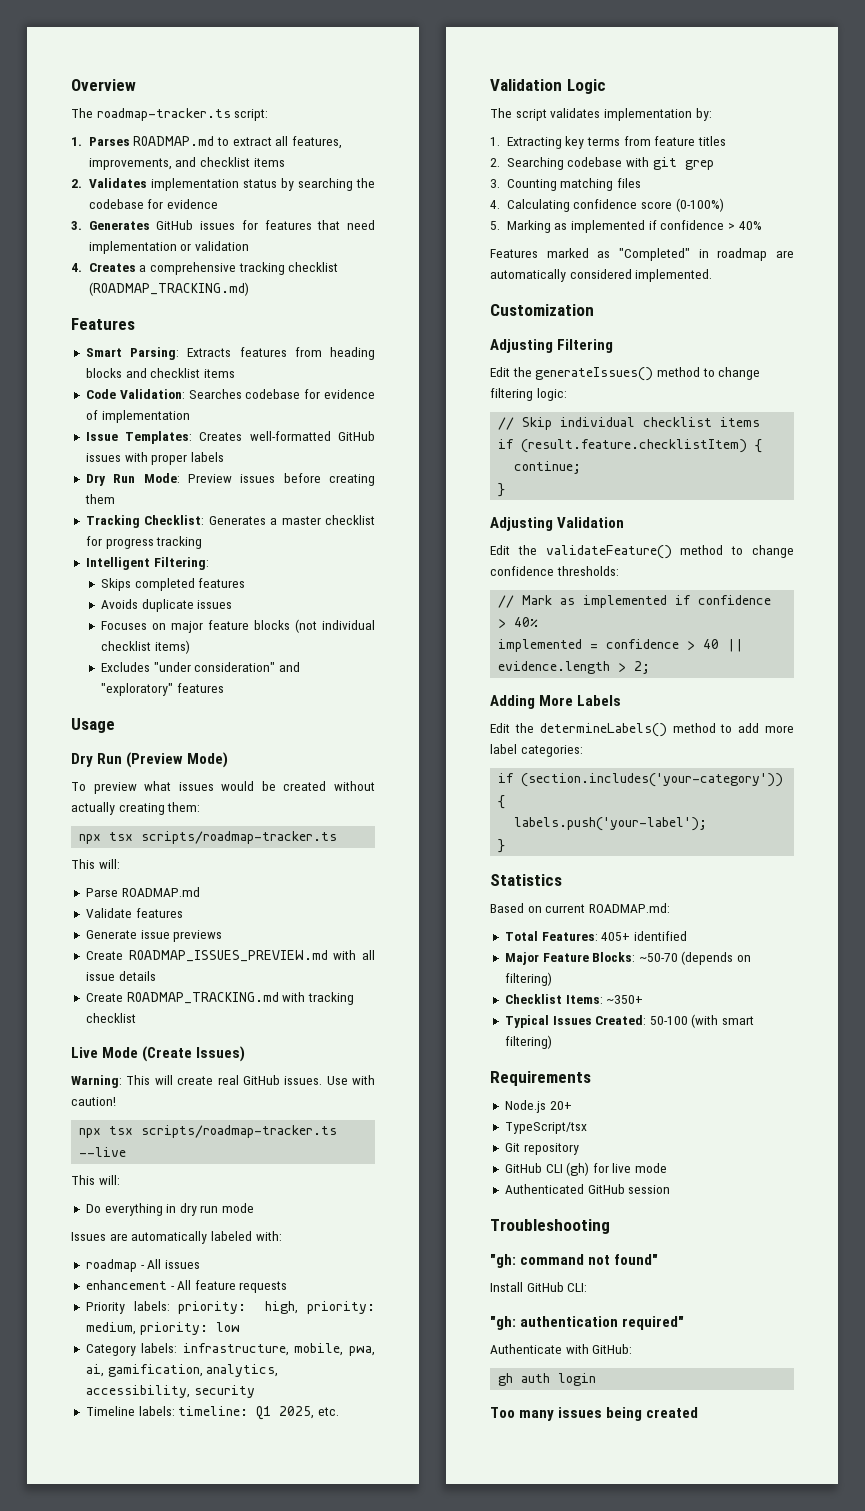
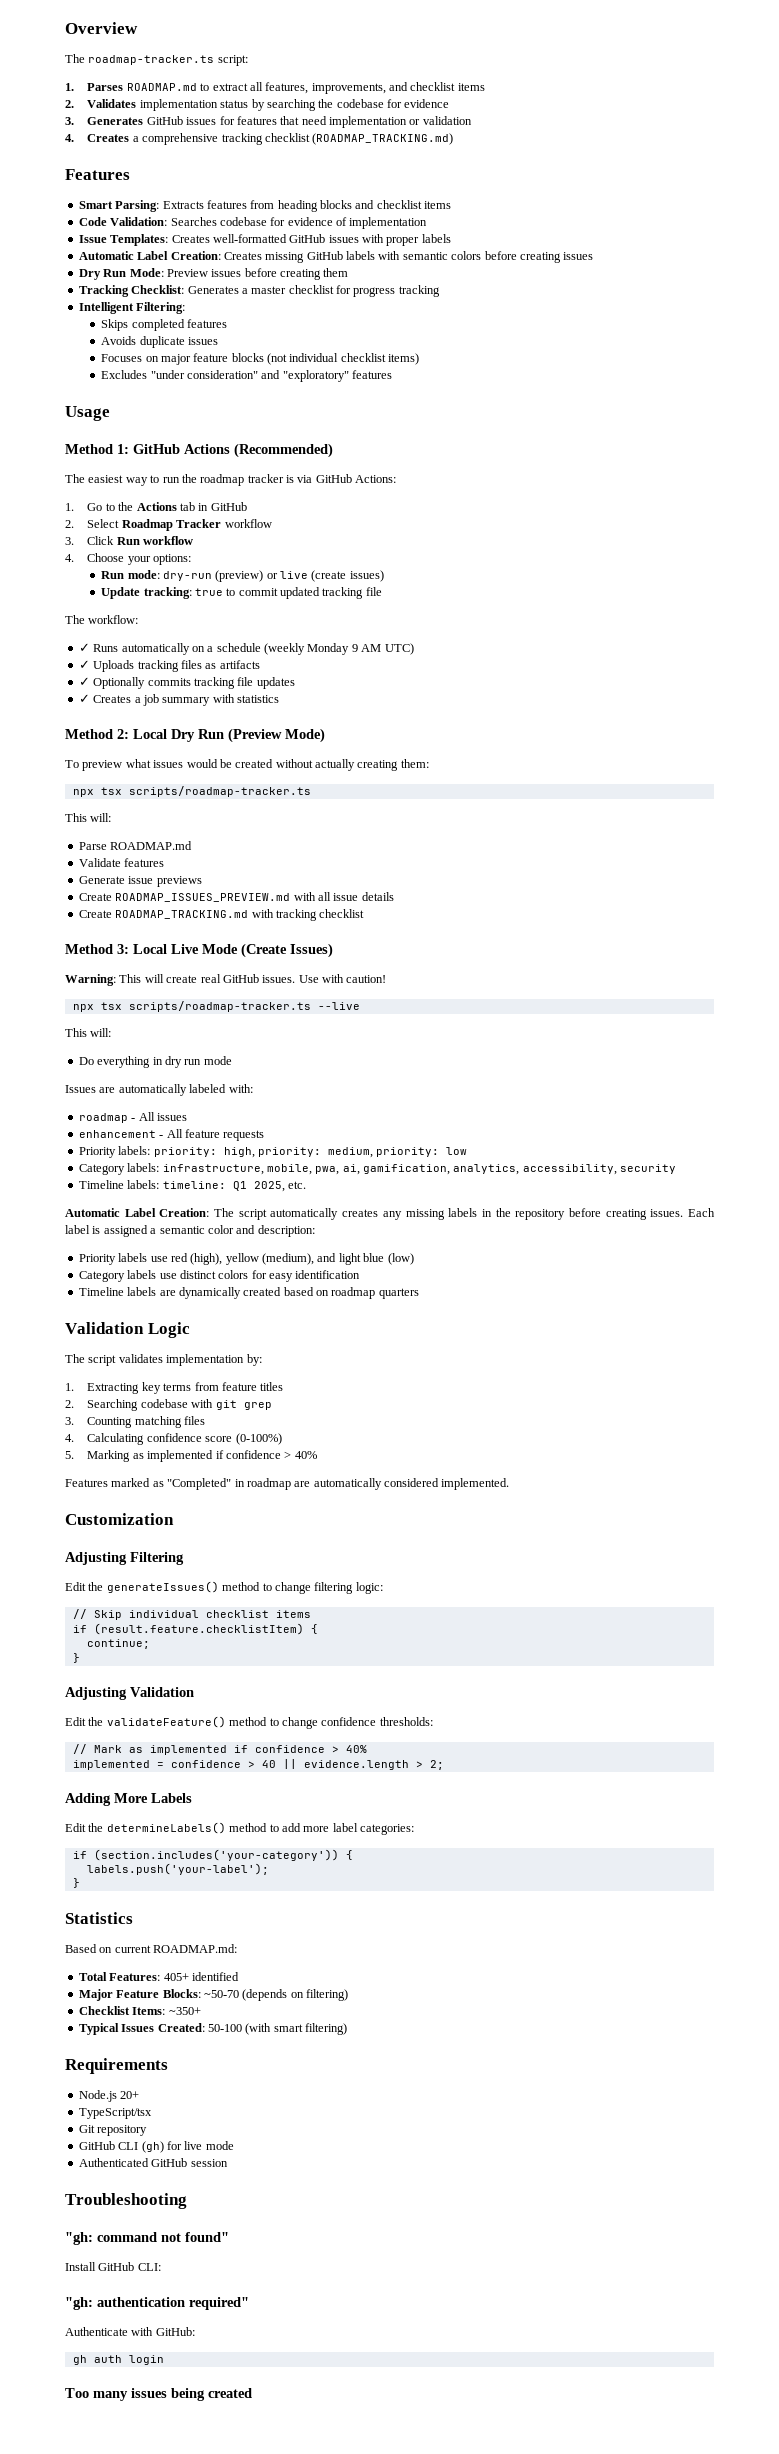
+ Automatic Label Creation: Creates missing GitHub labels with semantic colors before creating issues
- Dry Run (Preview Mode)
+ Method 1: GitHub Actions (Recommended)
+ The easiest way to run the roadmap tracker is via GitHub Actions:
+ 1. Go to the Actions tab in GitHub
+ 2. Select Roadmap Tracker workflow
+ 3. Click Run workflow
+ 4. Choose your options:
+ Run mode: dry-run (preview) or live (create issues)
+ Update tracking: true to commit updated tracking file
+ The workflow:
+ ✓ Runs automatically on a schedule (weekly Monday 9 AM UTC)
+ ✓ Uploads tracking files as artifacts
+ ✓ Optionally commits tracking file updates
+ ✓ Creates a job summary with statistics
+ Method 2: Local Dry Run (Preview Mode)
- Live Mode (Create Issues)
+ Method 3: Local Live Mode (Create Issues)
+ Automatic Label Creation: The script automatically creates any missing labels in the repository before creating issues. Each label is assigned a semantic color and description:
+ Priority labels use red (high), yellow (medium), and light blue (low)
+ Category labels use distinct colors for easy identification
+ Timeline labels are dynamically created based on roadmap quarters

